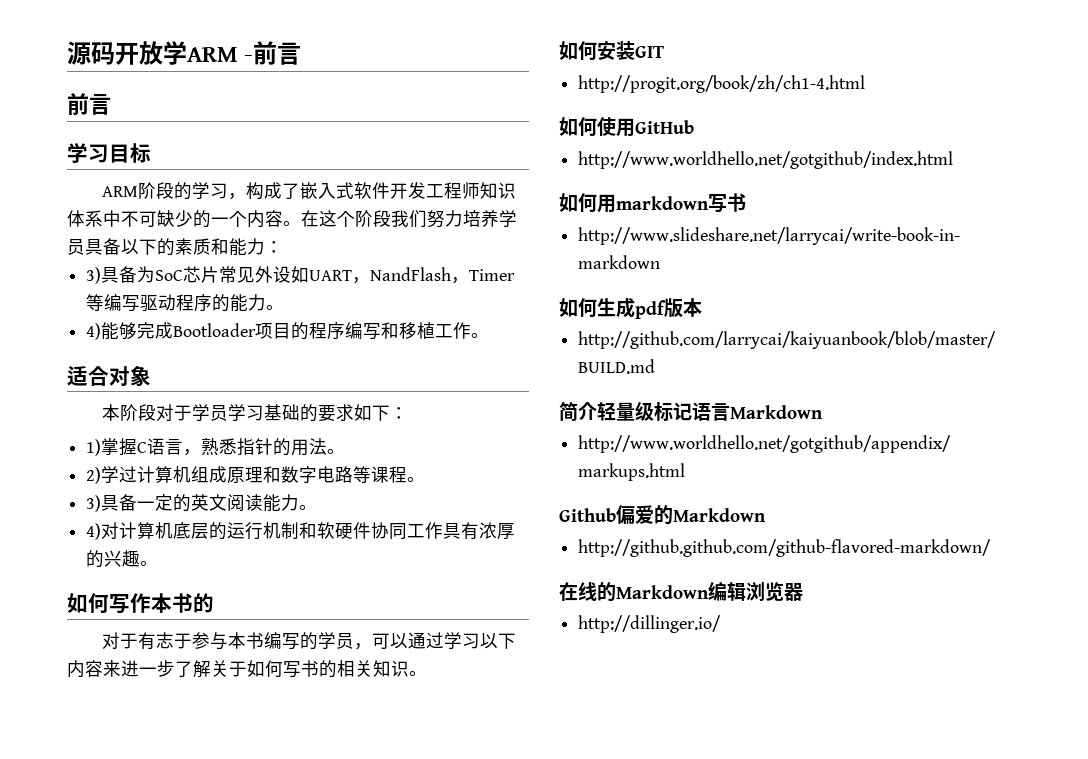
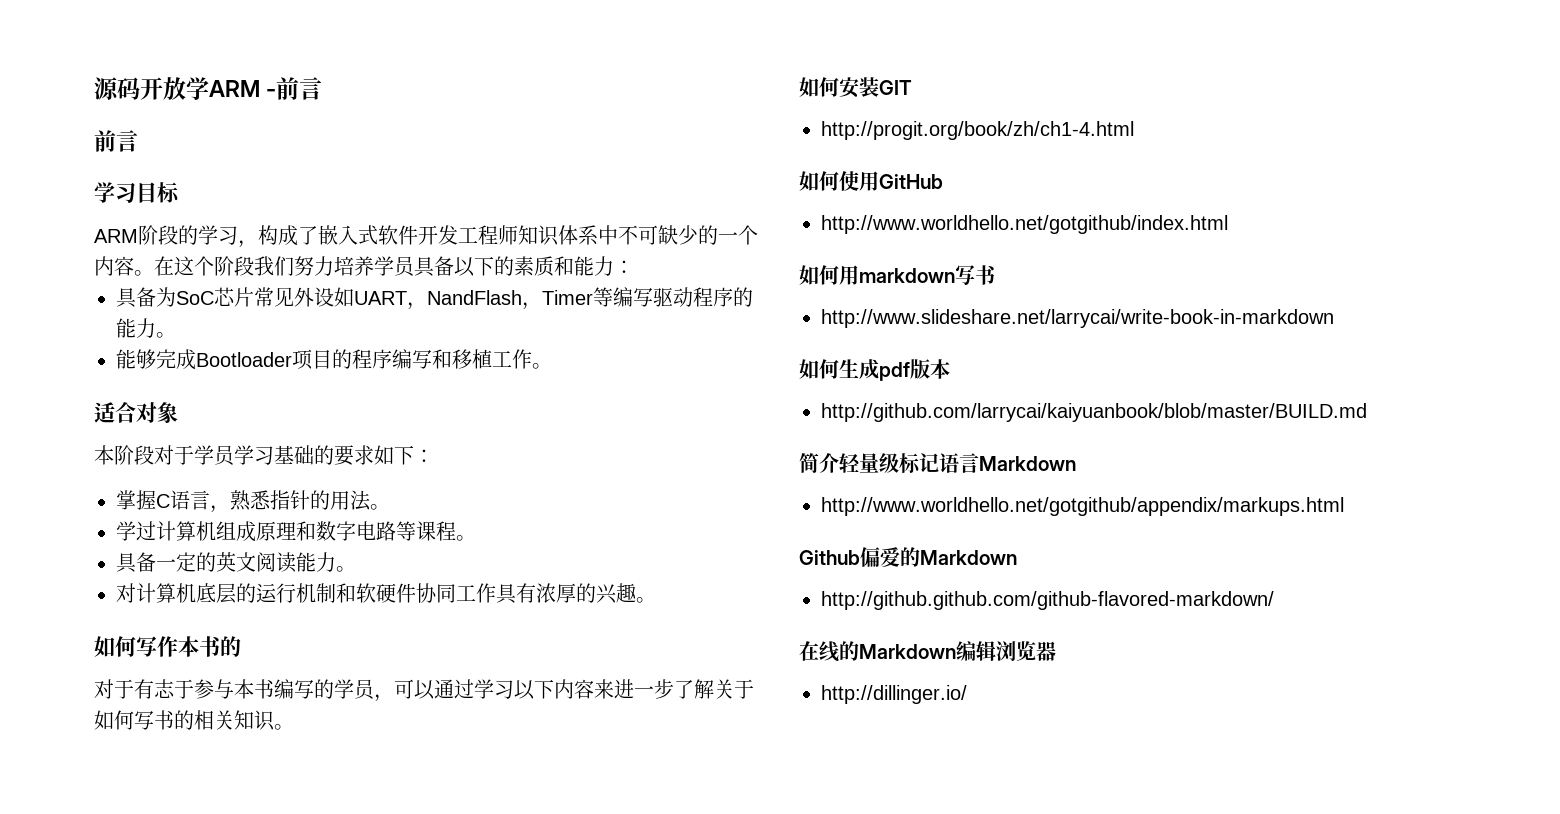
- 3)具备为SoC芯片常见外设如UART，NandFlash，Timer等编写驱动程序的能力。
+ 具备为SoC芯片常见外设如UART，NandFlash，Timer等编写驱动程序的能力。
- 4)能够完成Bootloader项目的程序编写和移植工作。
+ 能够完成Bootloader项目的程序编写和移植工作。
- 1)掌握C语言，熟悉指针的用法。
+ 掌握C语言，熟悉指针的用法。
- 2)学过计算机组成原理和数字电路等课程。
+ 学过计算机组成原理和数字电路等课程。
- 3)具备一定的英文阅读能力。
+ 具备一定的英文阅读能力。
- 4)对计算机底层的运行机制和软硬件协同工作具有浓厚的兴趣。
+ 对计算机底层的运行机制和软硬件协同工作具有浓厚的兴趣。

